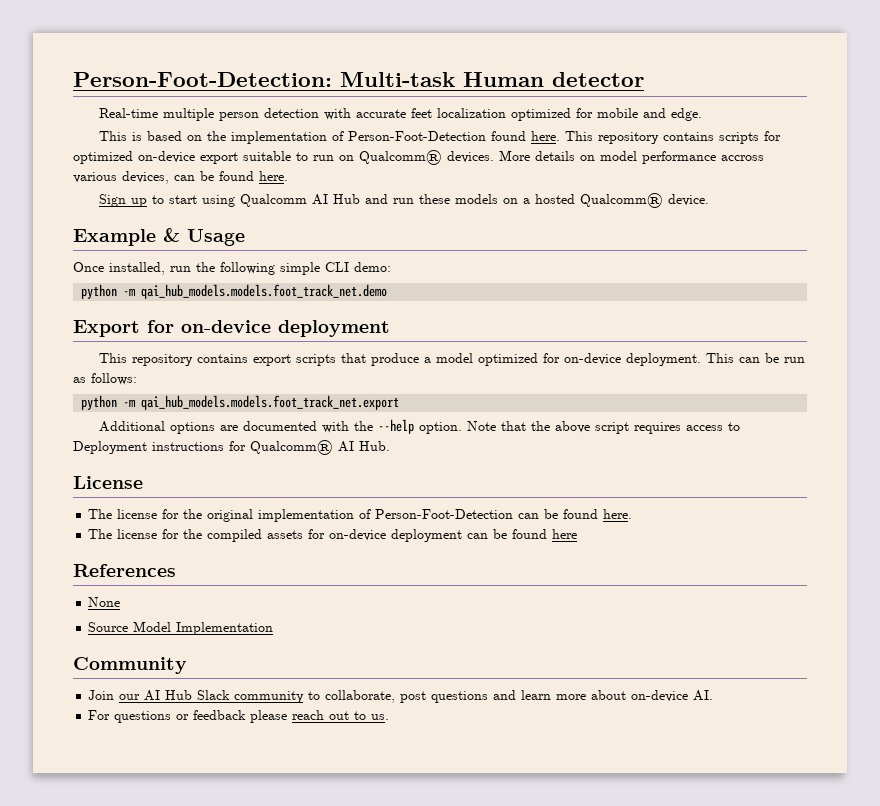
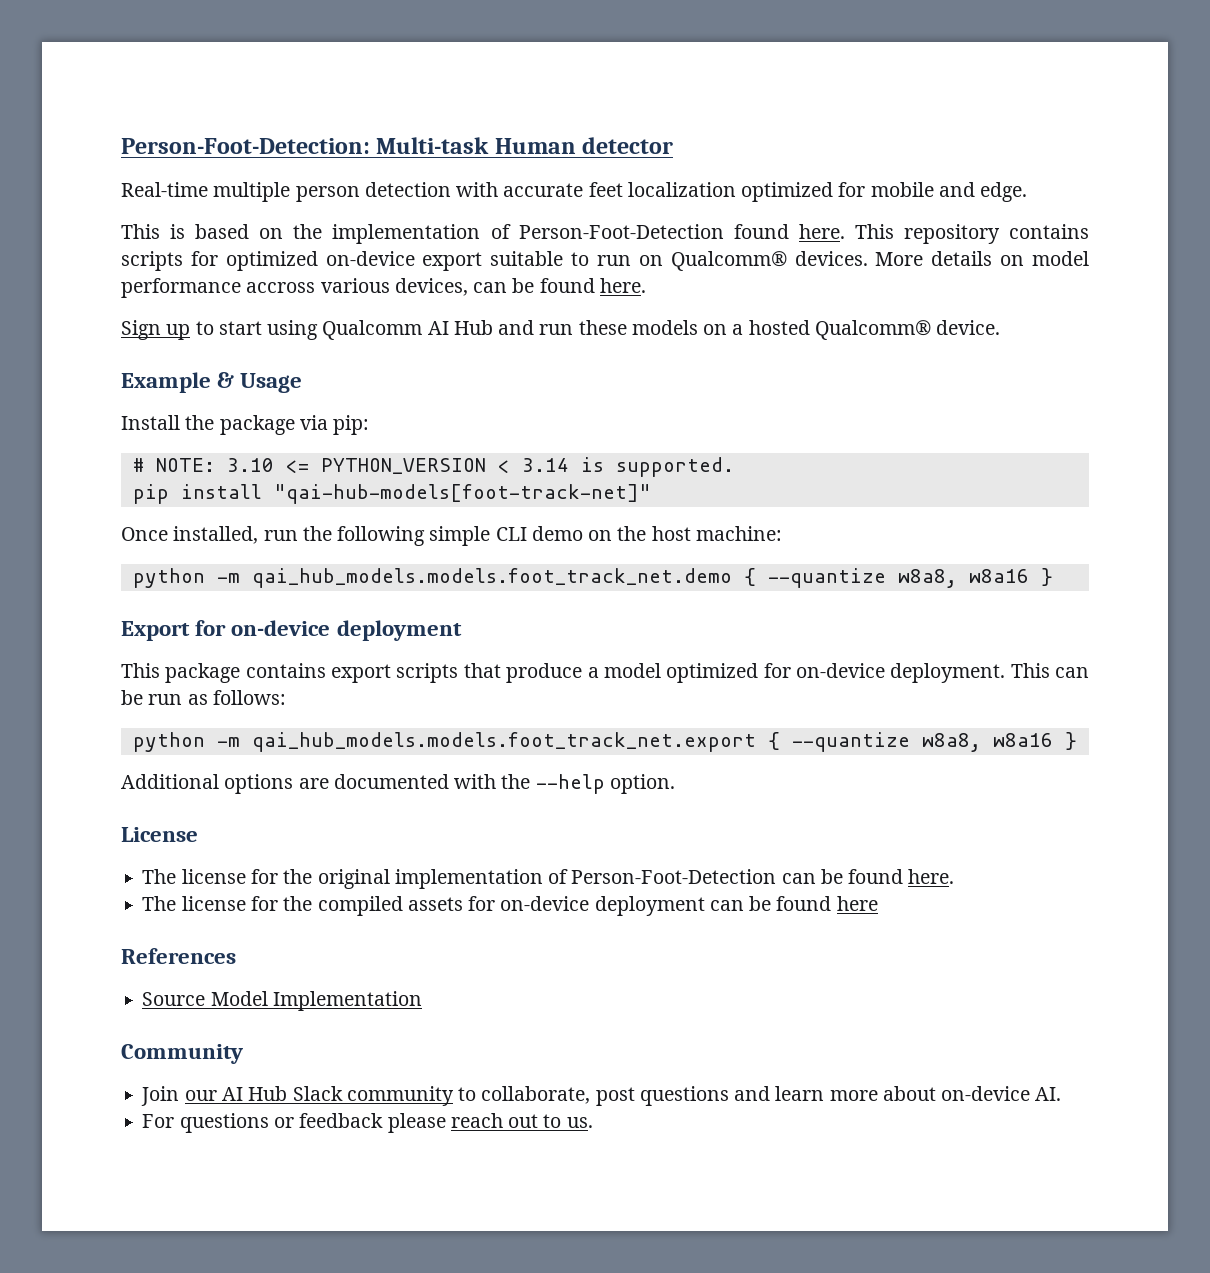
+ Install the package via pip:
+ # NOTE: 3.10 <= PYTHON_VERSION < 3.14 is supported.
+ pip install "qai-hub-models[foot-track-net]"
- Once installed, run the following simple CLI demo:
- python -m qai_hub_models.models.foot_track_net.demo
+ Once installed, run the following simple CLI demo on the host machine:
+ python -m qai_hub_models.models.foot_track_net.demo { --quantize w8a8, w8a16 }
- This repository contains export scripts that produce a model optimized for on-device deployment.
+ This package contains export scripts that produce a model optimized for on-device deployment.
- python -m qai_hub_models.models.foot_track_net.export
+ python -m qai_hub_models.models.foot_track_net.export { --quantize w8a8, w8a16 }
- Note that the above script requires access to Deployment instructions for Qualcomm® AI Hub.
- None

